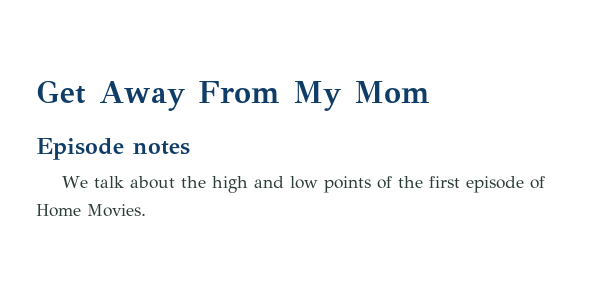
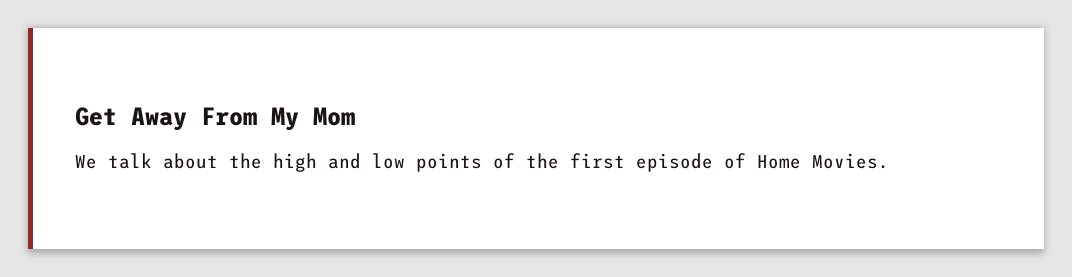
- Episode notes

